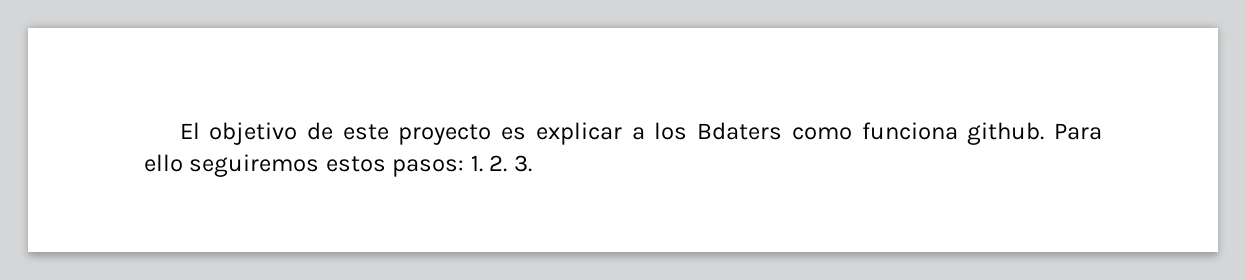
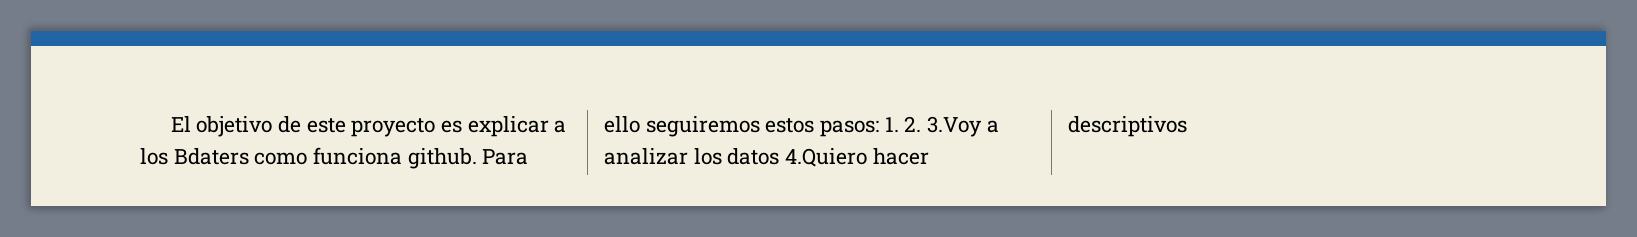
- Para ello seguiremos estos pasos: 1. 2. 3.
+ Para ello seguiremos estos pasos: 1. 2. 3.Voy a analizar los datos 4.Quiero hacer descriptivos

